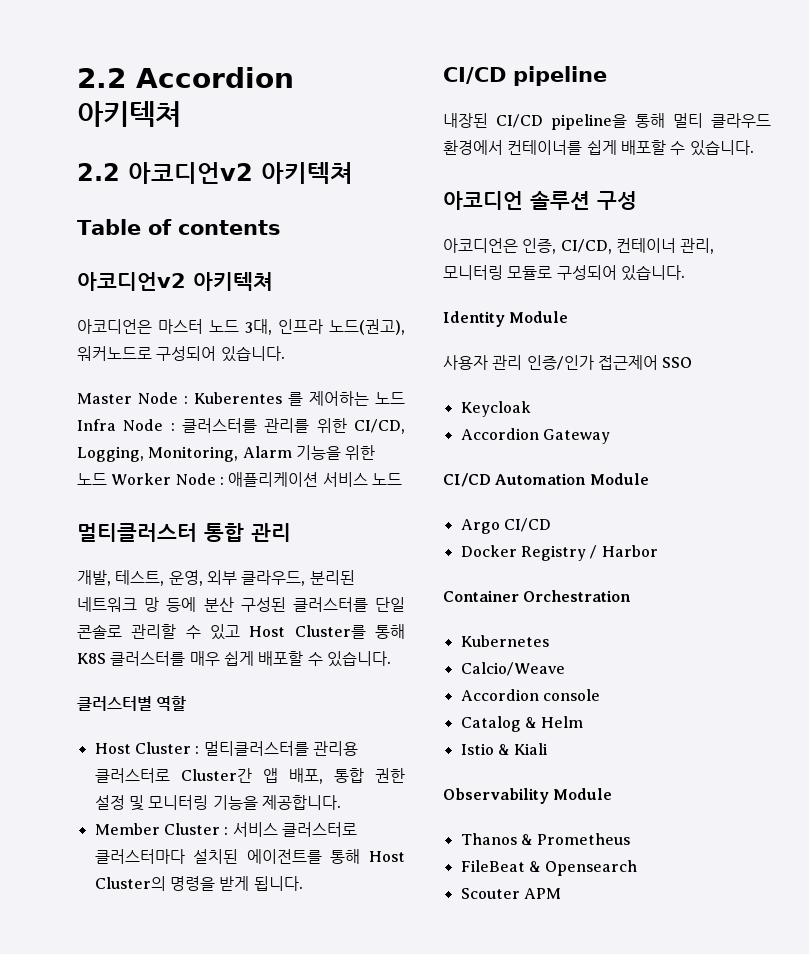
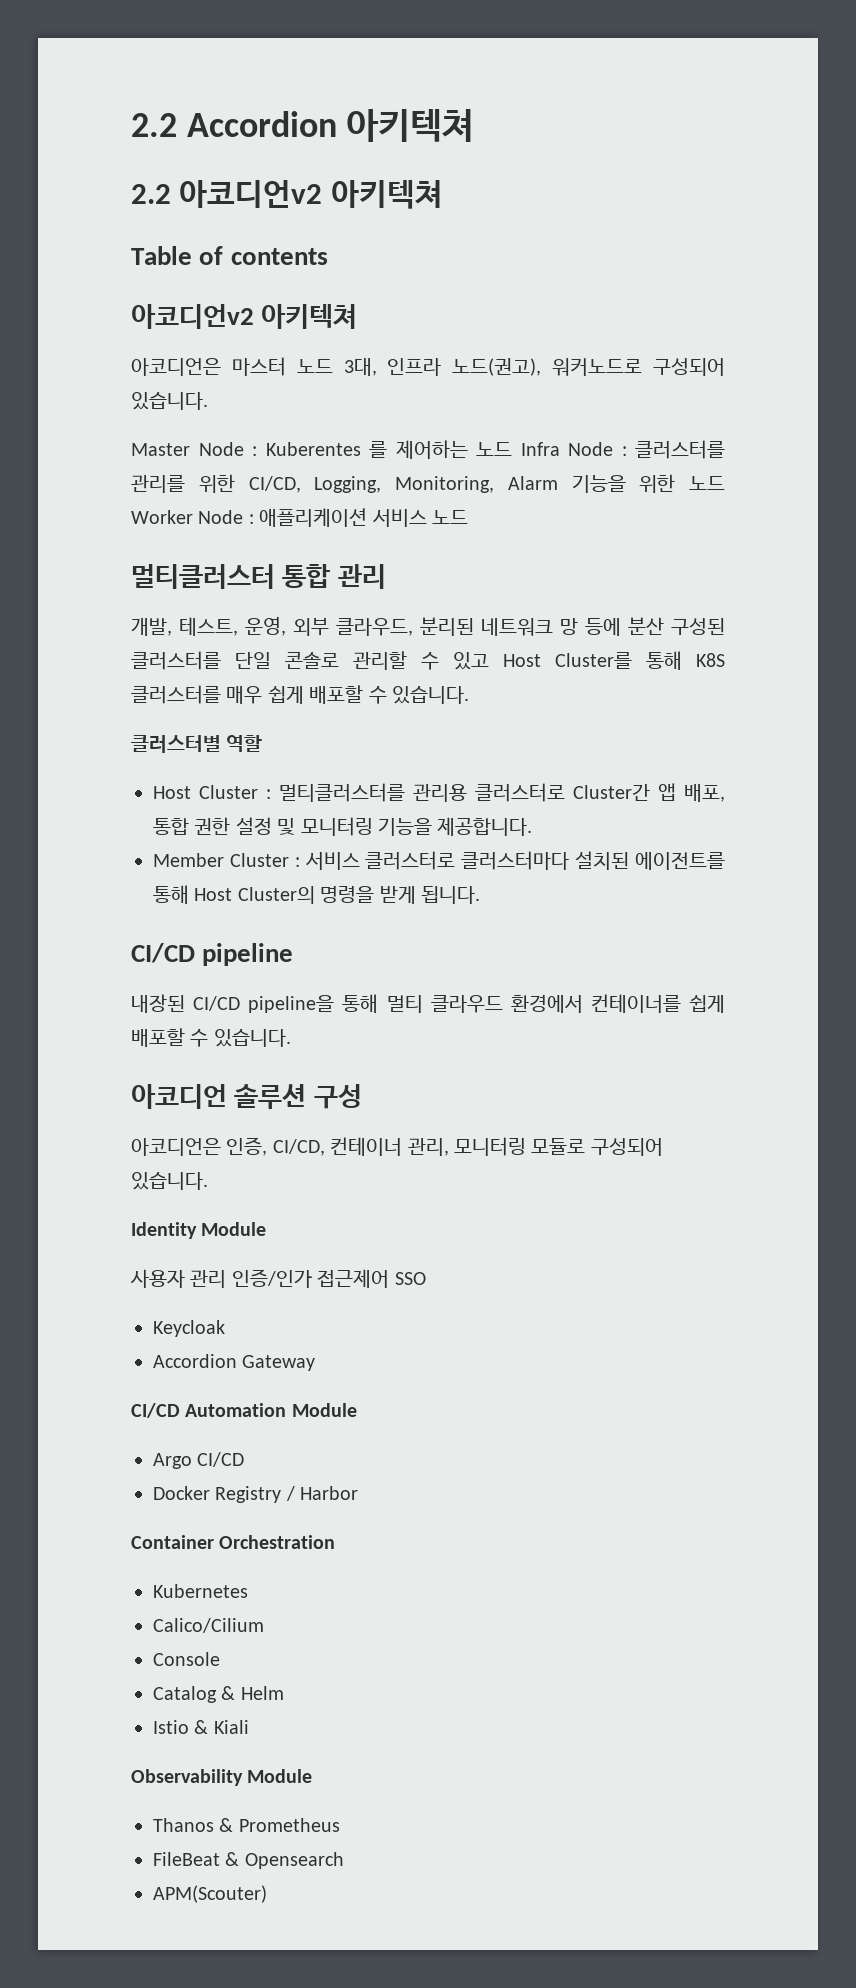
- Calcio/Weave
- Accordion console
+ Calico/Cilium
+ Console
- Scouter APM
+ APM(Scouter)

